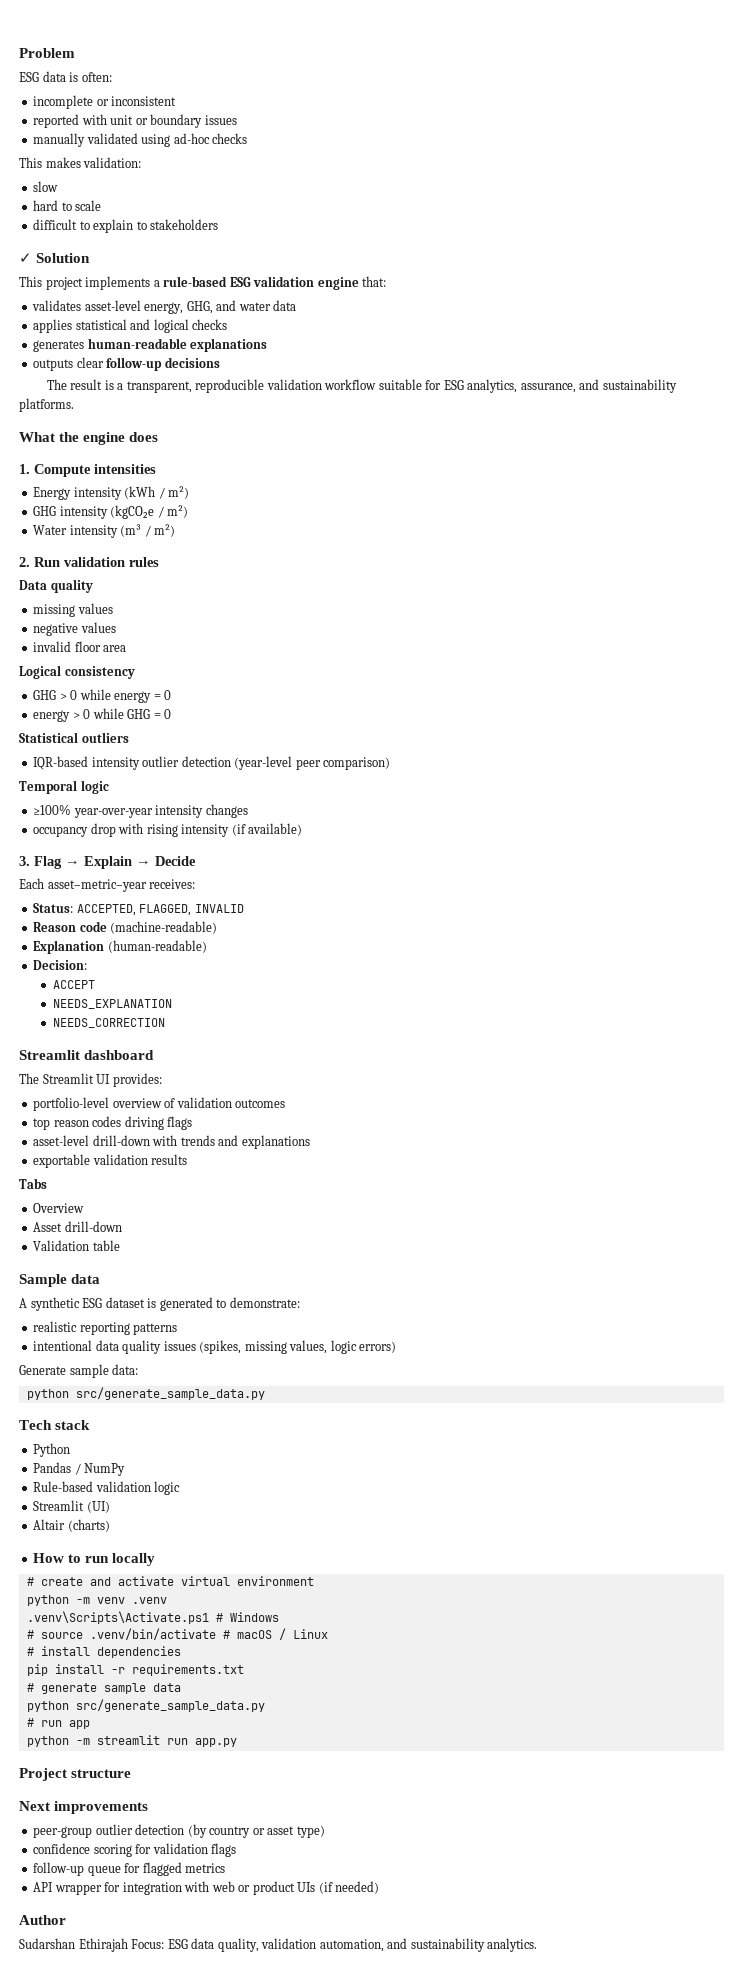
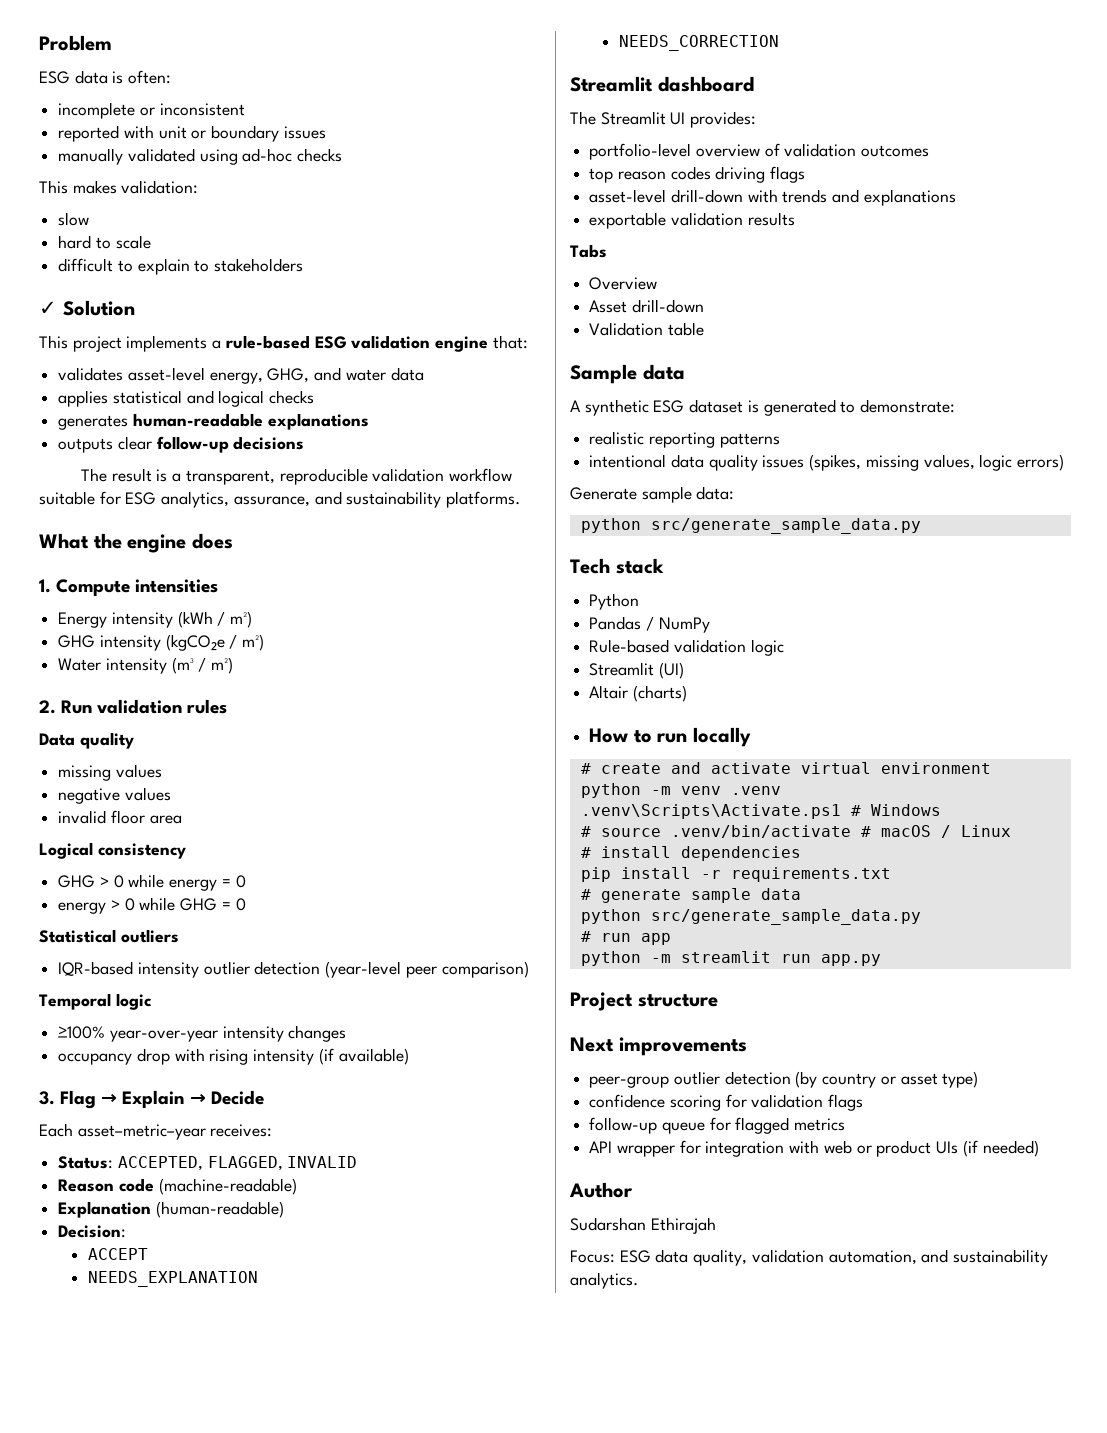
- Sudarshan Ethirajah Focus: ESG data quality, validation automation, and sustainability analytics.
+ Sudarshan Ethirajah
+ Focus: ESG data quality, validation automation, and sustainability analytics.

